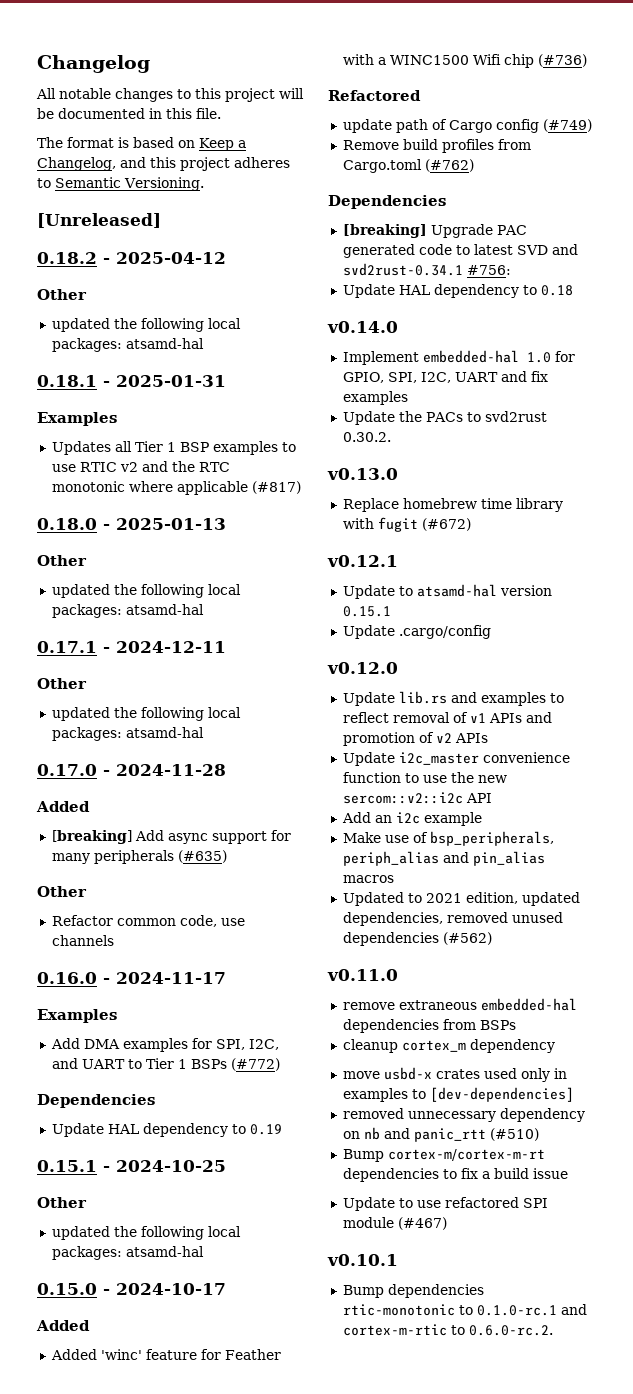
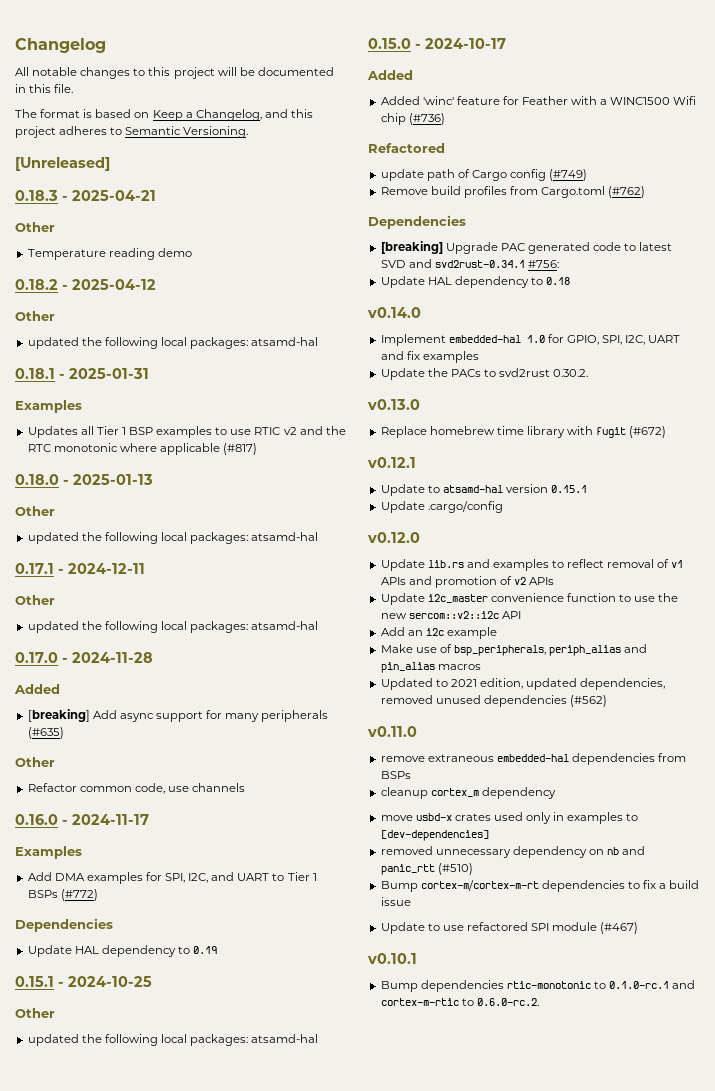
+ 0.18.3 - 2025-04-21
+ Other
+ Temperature reading demo

